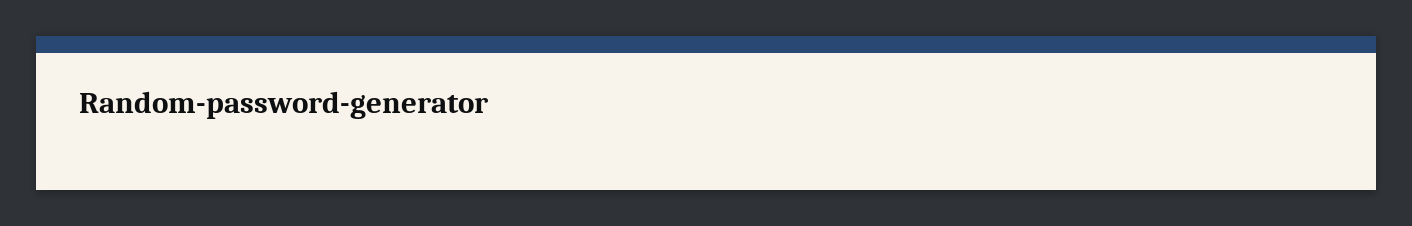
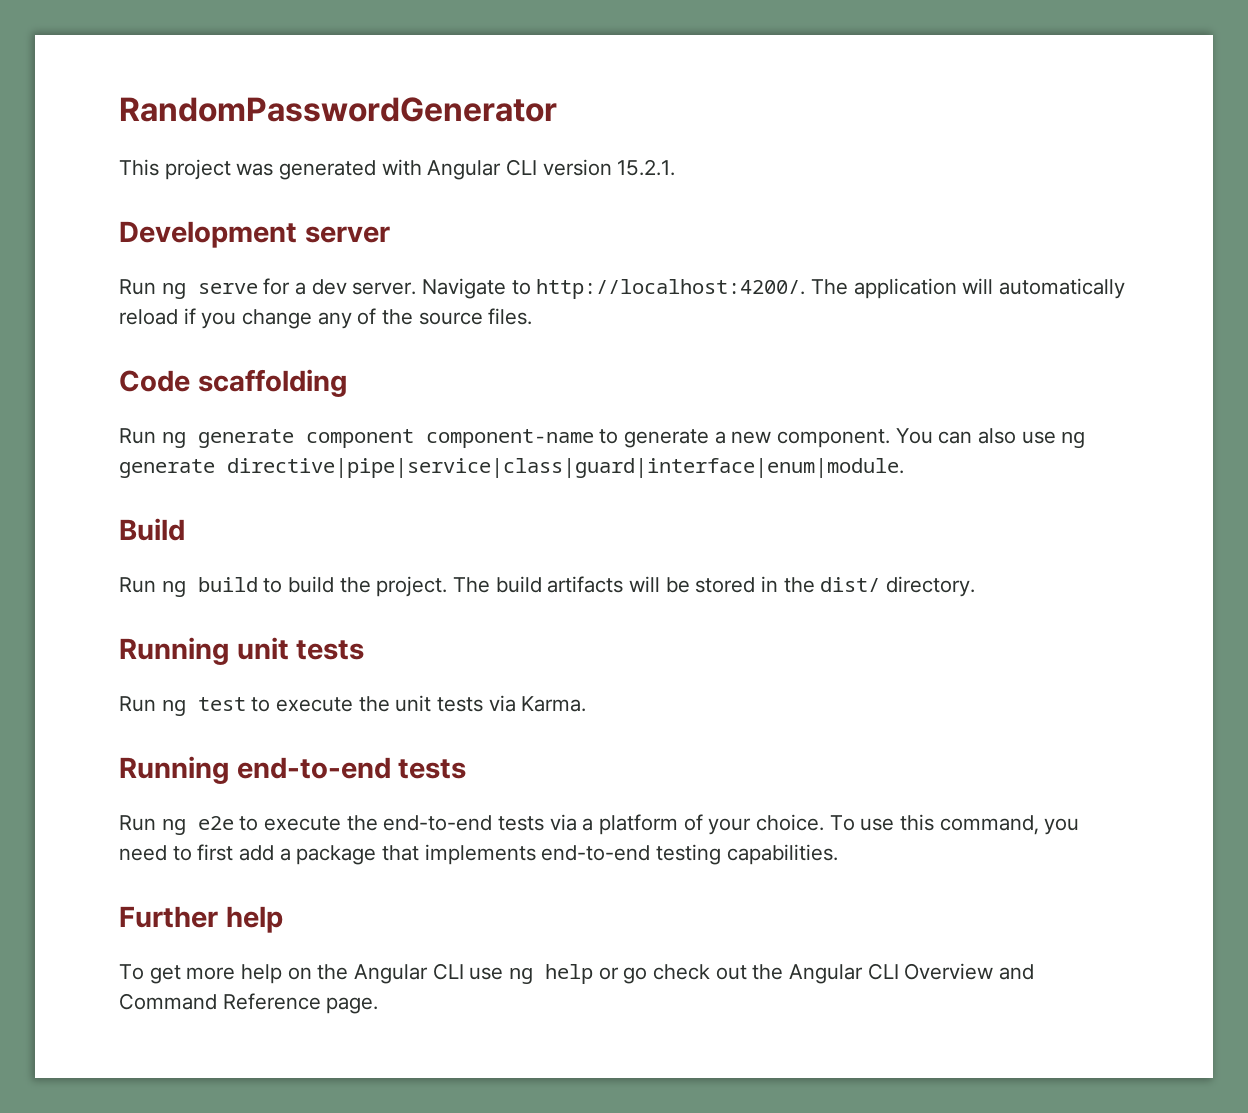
- Random-password-generator
+ RandomPasswordGenerator
+ This project was generated with Angular CLI version 15.2.1.
+ Development server
+ Run ng serve for a dev server. Navigate to http://localhost:4200/. The application will automatically reload if you change any of the source files.
+ Code scaffolding
+ Run ng generate component component-name to generate a new component. You can also use ng generate directive|pipe|service|class|guard|interface|enum|module.
+ Build
+ Run ng build to build the project. The build artifacts will be stored in the dist/ directory.
+ Running unit tests
+ Run ng test to execute the unit tests via Karma.
+ Running end-to-end tests
+ Run ng e2e to execute the end-to-end tests via a platform of your choice. To use this command, you need to first add a package that implements end-to-end testing capabilities.
+ Further help
+ To get more help on the Angular CLI use ng help or go check out the Angular CLI Overview and Command Reference page.

